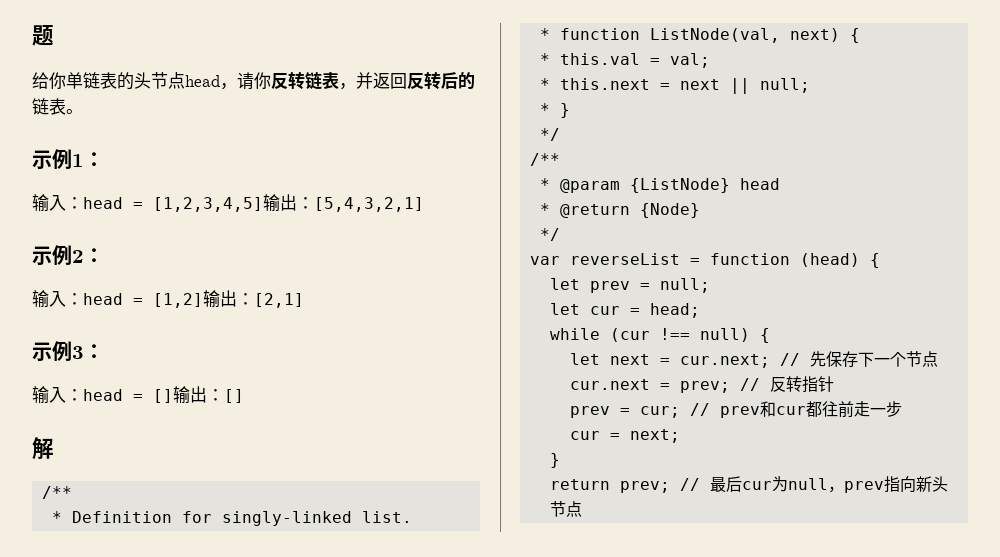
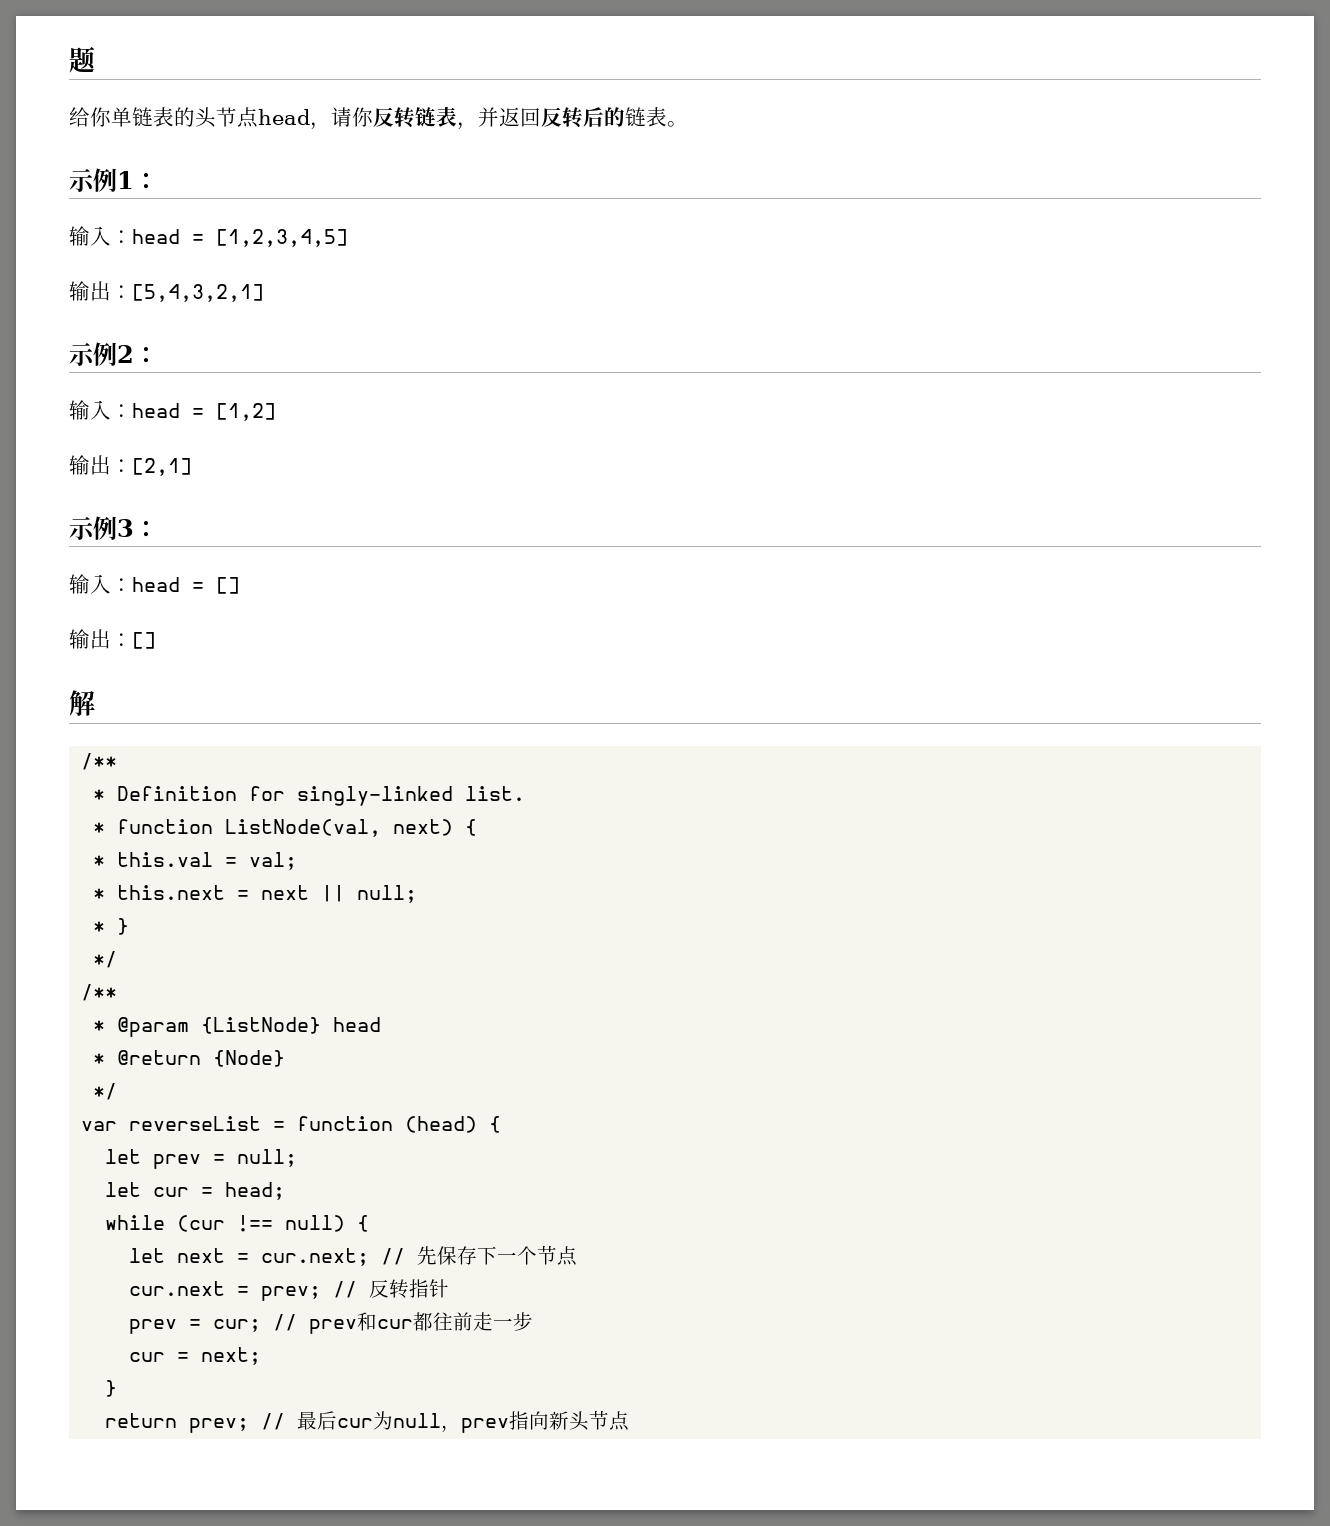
- 输入：head = [1,2,3,4,5]输出：[5,4,3,2,1]
+ 输入：head = [1,2,3,4,5]
+ 输出：[5,4,3,2,1]
- 输入：head = [1,2]输出：[2,1]
+ 输入：head = [1,2]
+ 输出：[2,1]
- 输入：head = []输出：[]
+ 输入：head = []
+ 输出：[]

